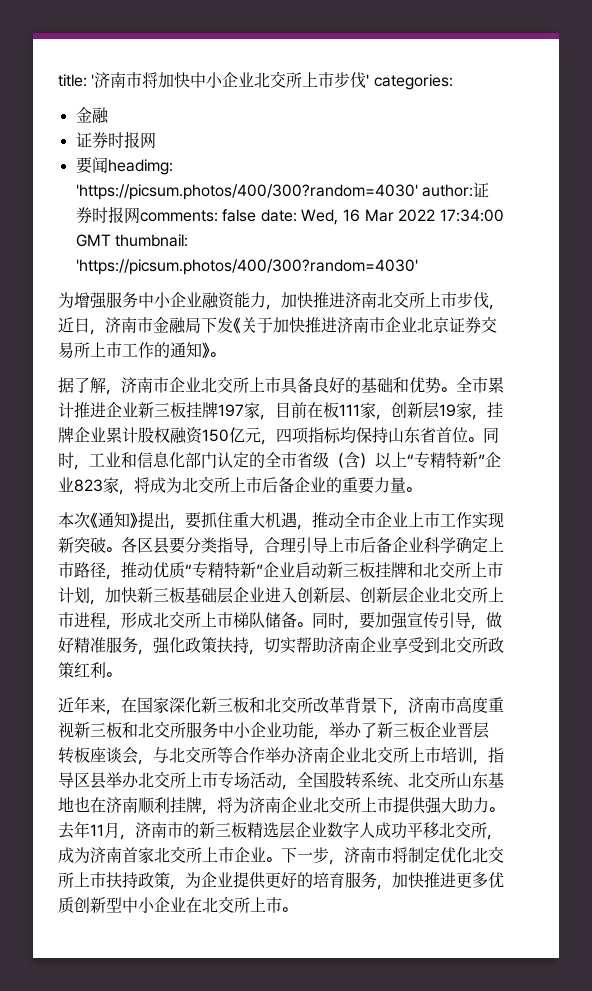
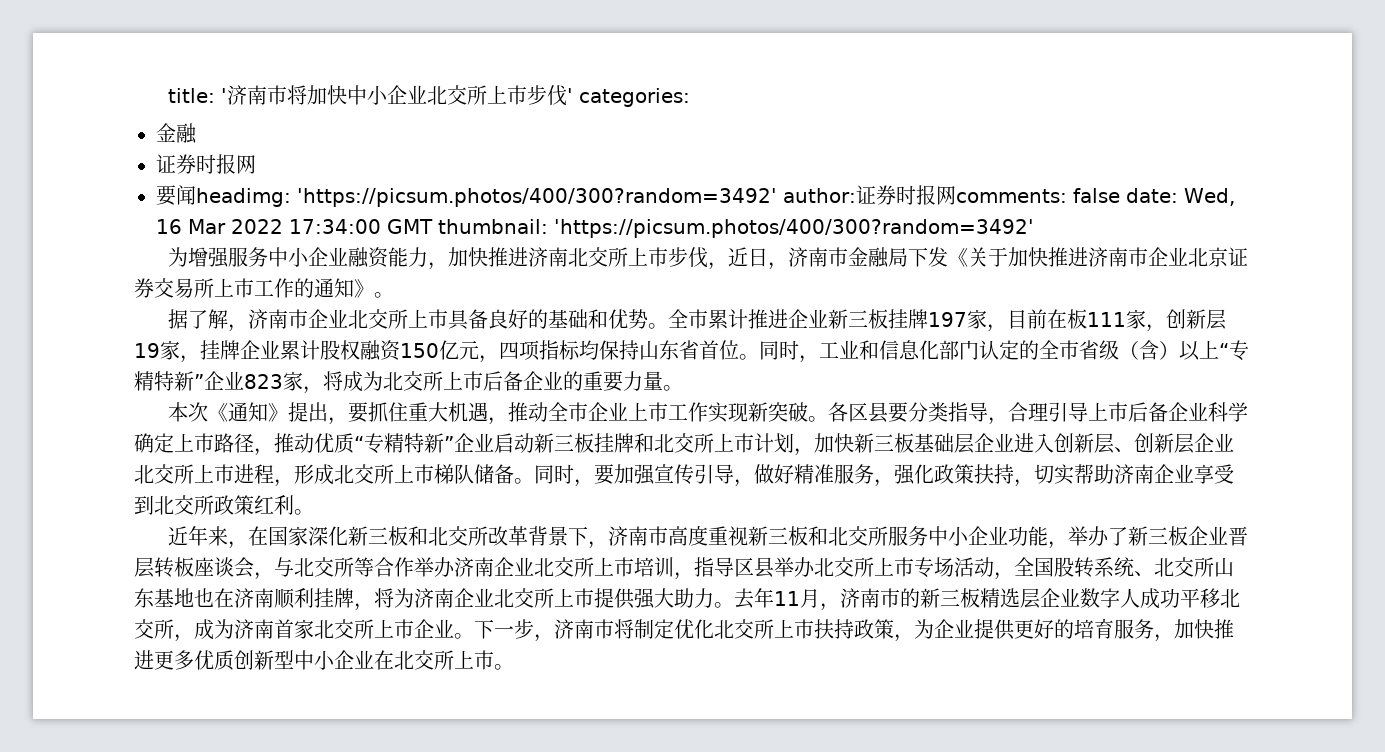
- 要闻headimg: 'https://picsum.photos/400/300?random=4030' author:证券时报网comments: false date: Wed, 16 Mar 2022 17:34:00 GMT thumbnail: 'https://picsum.photos/400/300?random=4030'
+ 要闻headimg: 'https://picsum.photos/400/300?random=3492' author:证券时报网comments: false date: Wed, 16 Mar 2022 17:34:00 GMT thumbnail: 'https://picsum.photos/400/300?random=3492'

